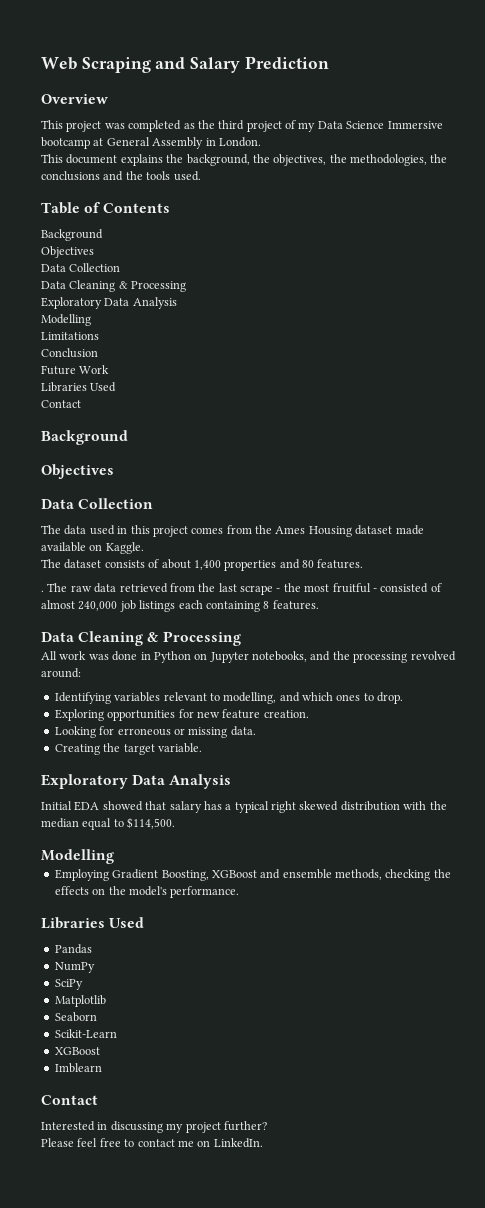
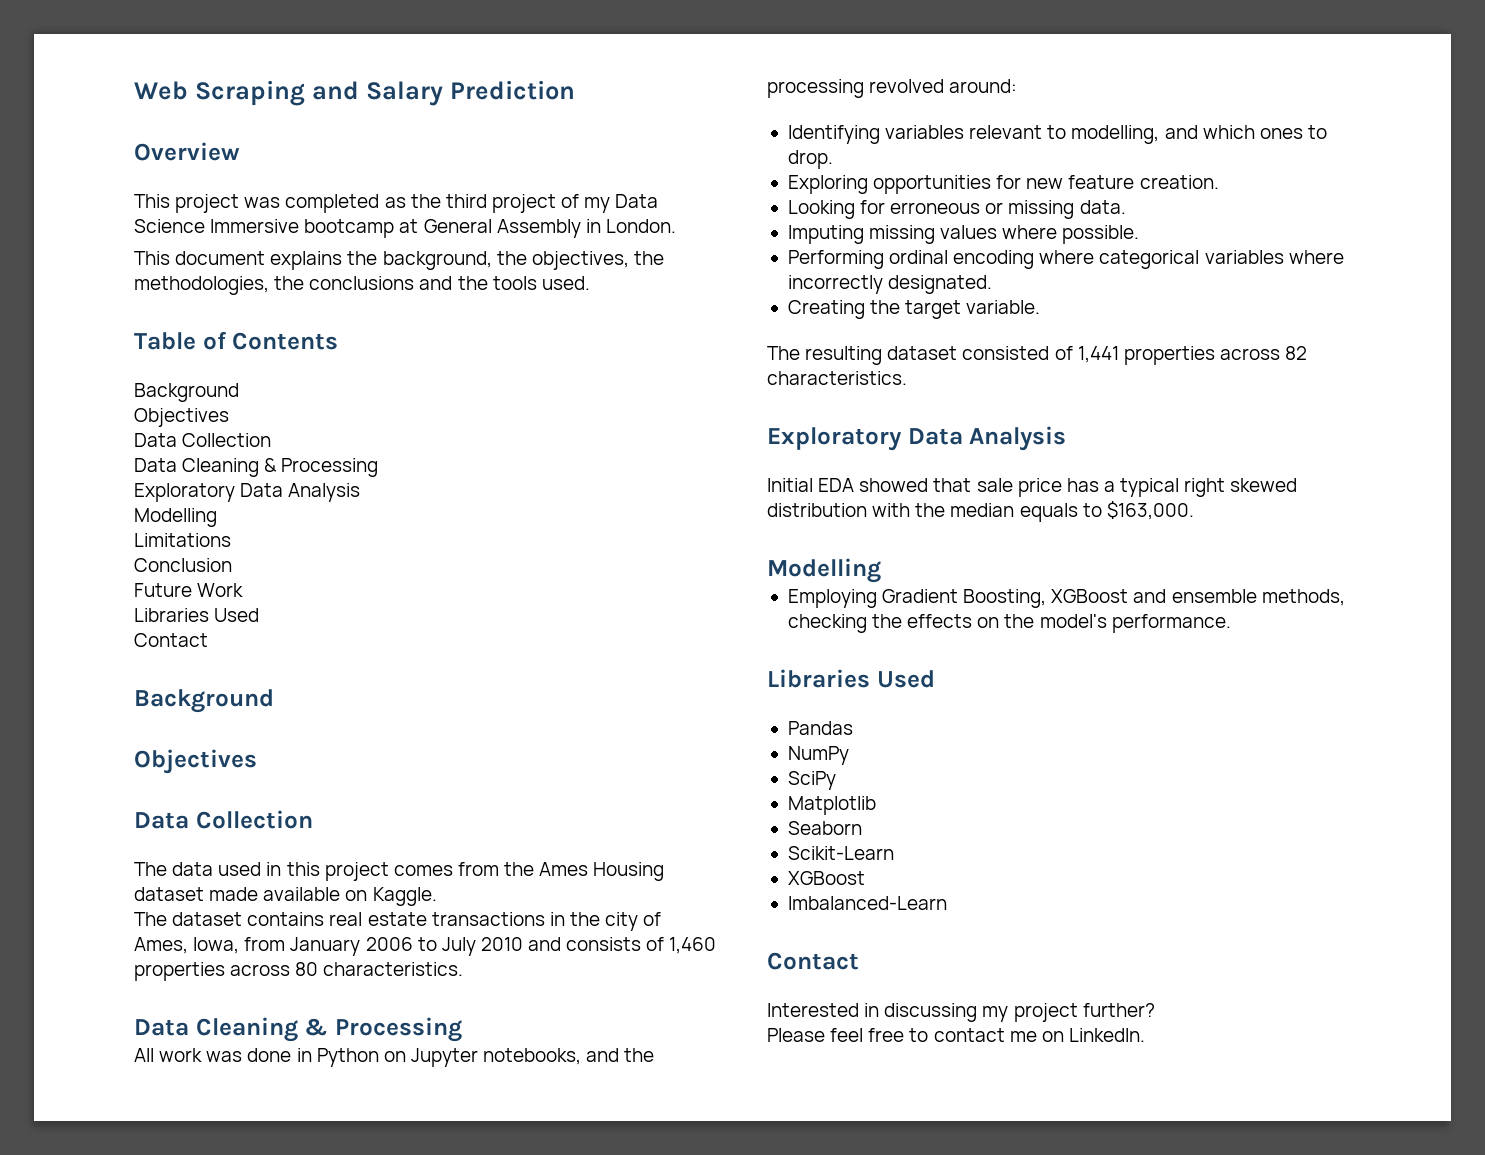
- The dataset consists of about 1,400 properties and 80 features.
- . The raw data retrieved from the last scrape - the most fruitful - consisted of almost 240,000 job listings each containing 8 features.
+ The dataset contains real estate transactions in the city of Ames, Iowa, from January 2006 to July 2010 and consists of 1,460 properties across 80 characteristics.
+ Imputing missing values where possible.
+ Performing ordinal encoding where categorical variables where incorrectly designated.
  Creating the target variable.
+ The resulting dataset consisted of 1,441 properties across 82 characteristics.
- Initial EDA showed that salary has a typical right skewed distribution with the median equal to $114,500.
+ Initial EDA showed that sale price has a typical right skewed distribution with the median equals to $163,000.
- Imblearn
+ Imbalanced-Learn

